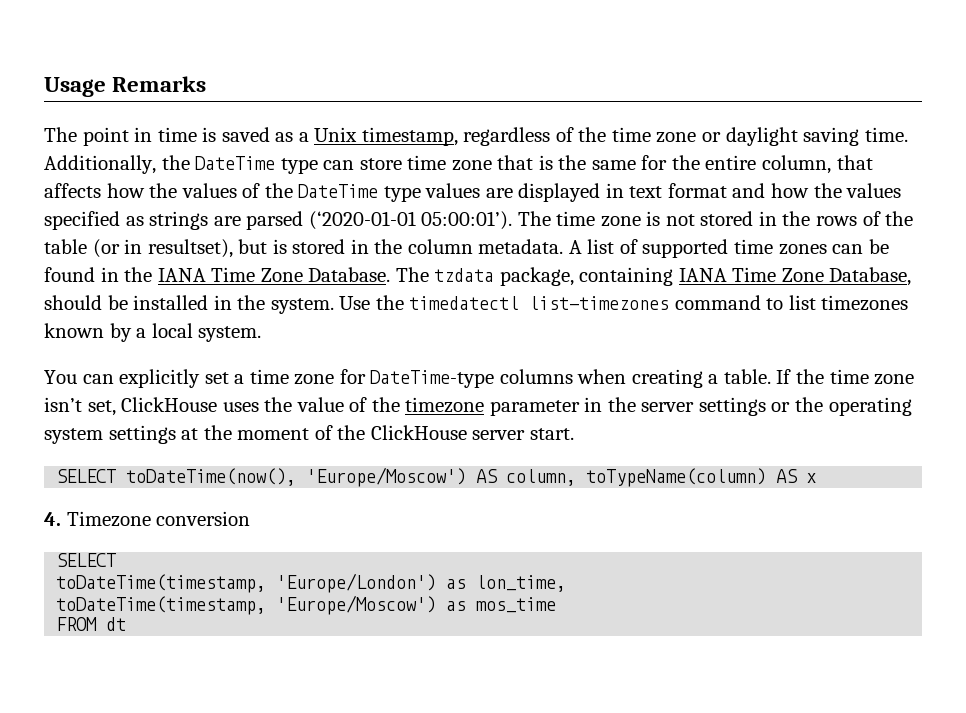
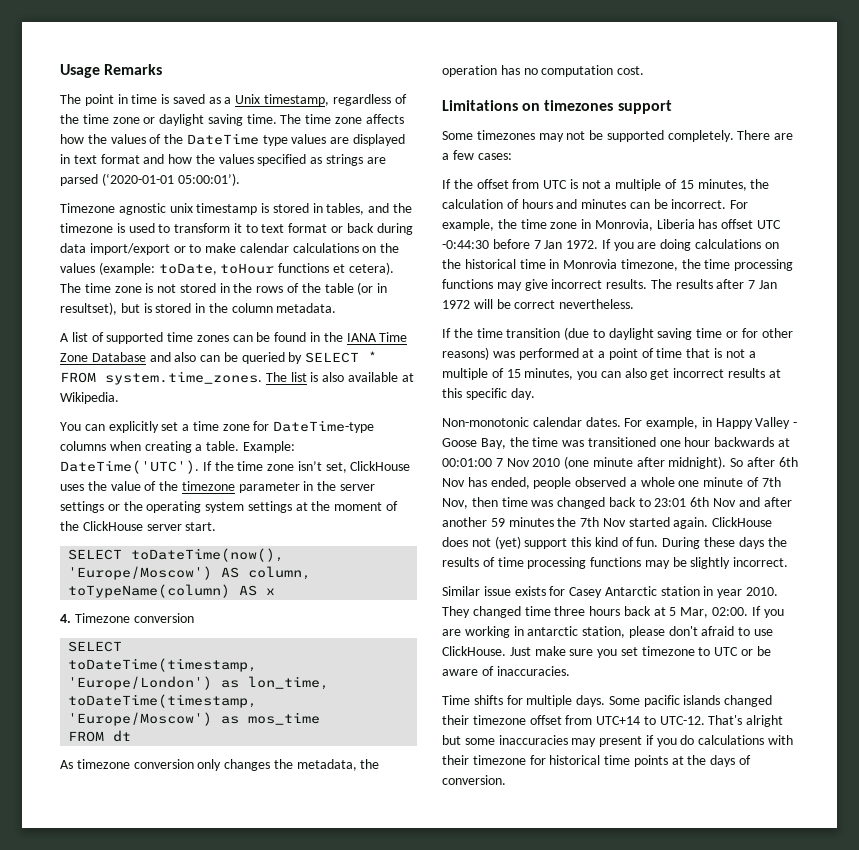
- Additionally, the DateTime type can store time zone that is the same for the entire column, that affects how the values of the DateTime type values are displayed in text format and how the values specified as strings are parsed (‘2020-01-01 05:00:01’).
+ The time zone affects how the values of the DateTime type values are displayed in text format and how the values specified as strings are parsed (‘2020-01-01 05:00:01’).
+ Timezone agnostic unix timestamp is stored in tables, and the timezone is used to transform it to text format or back during data import/export or to make calendar calculations on the values (example: toDate, toHour functions et cetera).
- The time zone is not stored in the rows of the table (or in resultset), but is stored in the column metadata. A list of supported time zones can be found in the IANA Time Zone Database. The tzdata package, containing IANA Time Zone Database, should be installed in the system. Use the timedatectl list-timezones command to list timezones known by a local system.
+ The time zone is not stored in the rows of the table (or in resultset), but is stored in the column metadata.
+ A list of supported time zones can be found in the IANA Time Zone Database and also can be queried by SELECT * FROM system.time_zones. The list is also available at Wikipedia.
+ Example: DateTime('UTC').
+ As timezone conversion only changes the metadata, the operation has no computation cost.
+ Limitations on timezones support
+ Some timezones may not be supported completely. There are a few cases:
+ If the offset from UTC is not a multiple of 15 minutes, the calculation of hours and minutes can be incorrect. For example, the time zone in Monrovia, Liberia has offset UTC -0:44:30 before 7 Jan 1972. If you are doing calculations on the historical time in Monrovia timezone, the time processing functions may give incorrect results. The results after 7 Jan 1972 will be correct nevertheless.
+ If the time transition (due to daylight saving time or for other reasons) was performed at a point of time that is not a multiple of 15 minutes, you can also get incorrect results at this specific day.
+ Non-monotonic calendar dates. For example, in Happy Valley - Goose Bay, the time was transitioned one hour backwards at 00:01:00 7 Nov 2010 (one minute after midnight). So after 6th Nov has ended, people observed a whole one minute of 7th Nov, then time was changed back to 23:01 6th Nov and after another 59 minutes the 7th Nov started again. ClickHouse does not (yet) support this kind of fun. During these days the results of time processing functions may be slightly incorrect.
+ Similar issue exists for Casey Antarctic station in year 2010. They changed time three hours back at 5 Mar, 02:00. If you are working in antarctic station, please don't afraid to use ClickHouse. Just make sure you set timezone to UTC or be aware of inaccuracies.
+ Time shifts for multiple days. Some pacific islands changed their timezone offset from UTC+14 to UTC-12. That's alright but some inaccuracies may present if you do calculations with their timezone for historical time points at the days of conversion.

